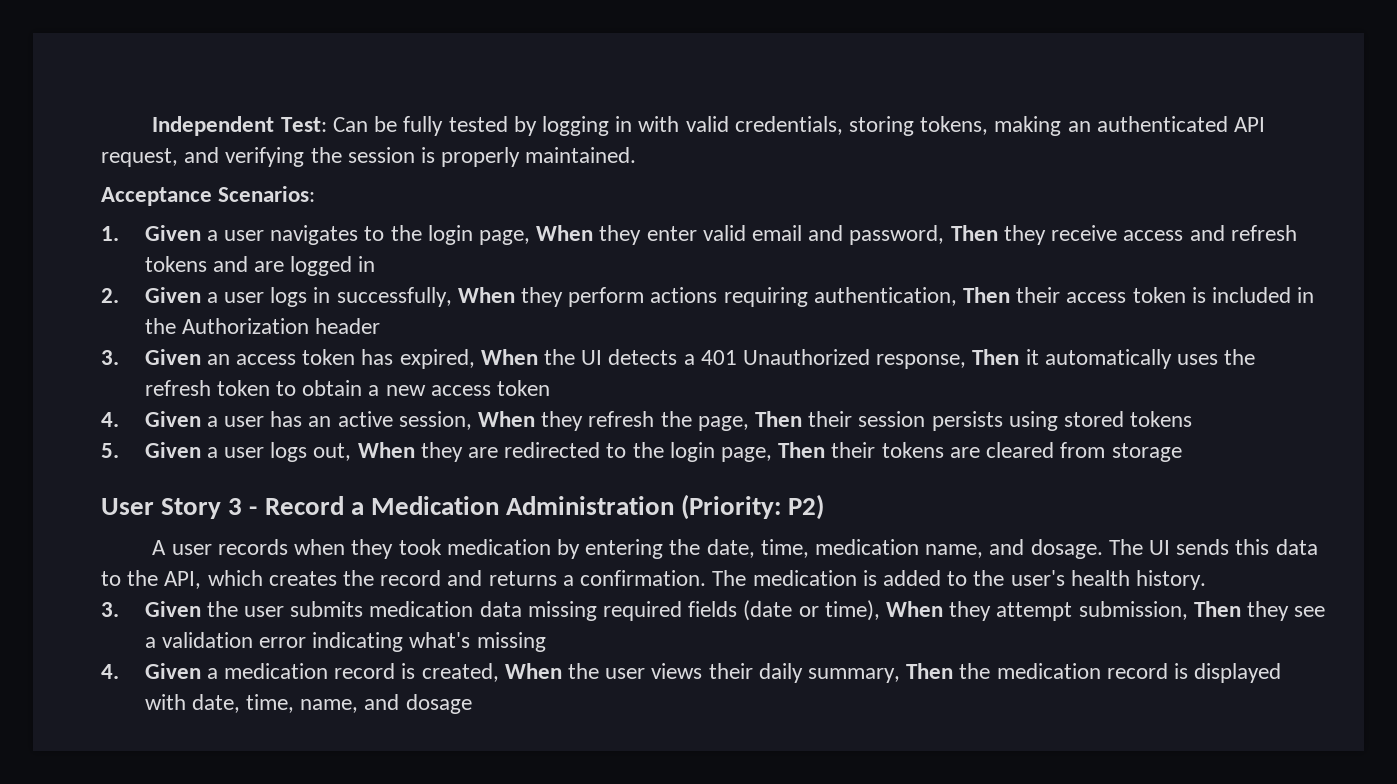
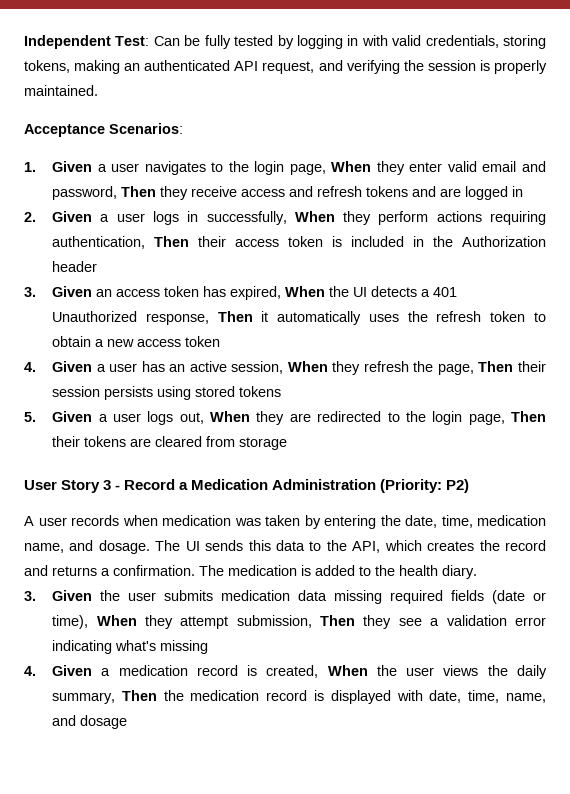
- A user records when they took medication by entering the date, time, medication name, and dosage.
+ A user records when medication was taken by entering the date, time, medication name, and dosage.
- The medication is added to the user's health history.
+ The medication is added to the health diary.
- 4. Given a medication record is created, When the user views their daily summary, Then the medication record is displayed with date, time, name, and dosage
+ 4. Given a medication record is created, When the user views the daily summary, Then the medication record is displayed with date, time, name, and dosage

